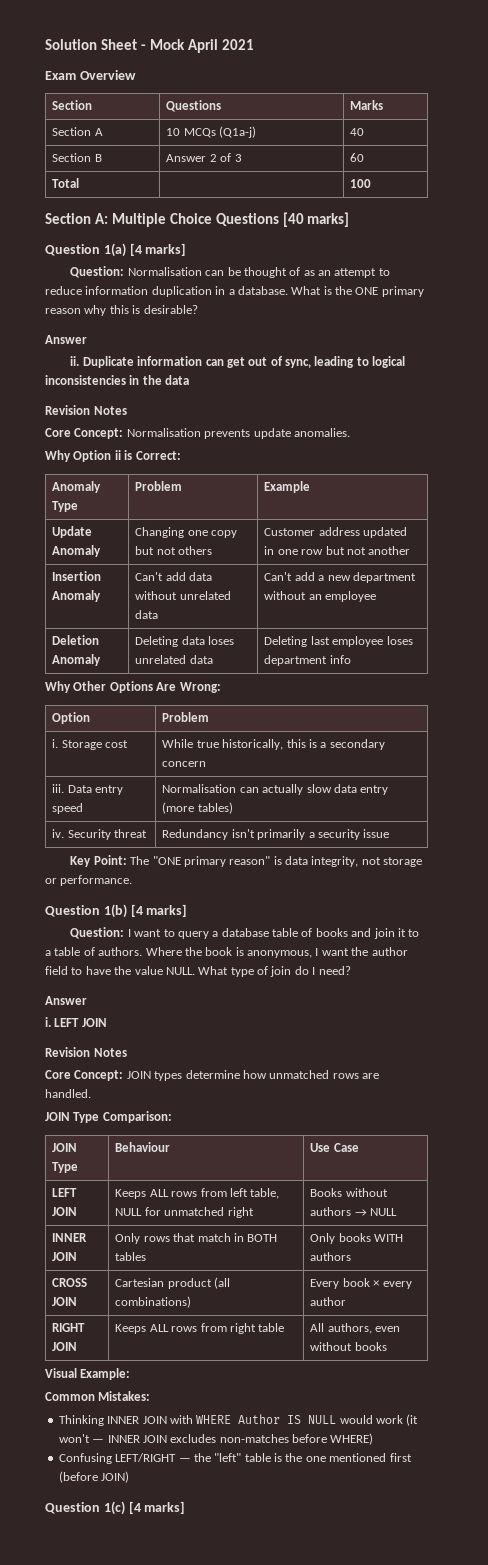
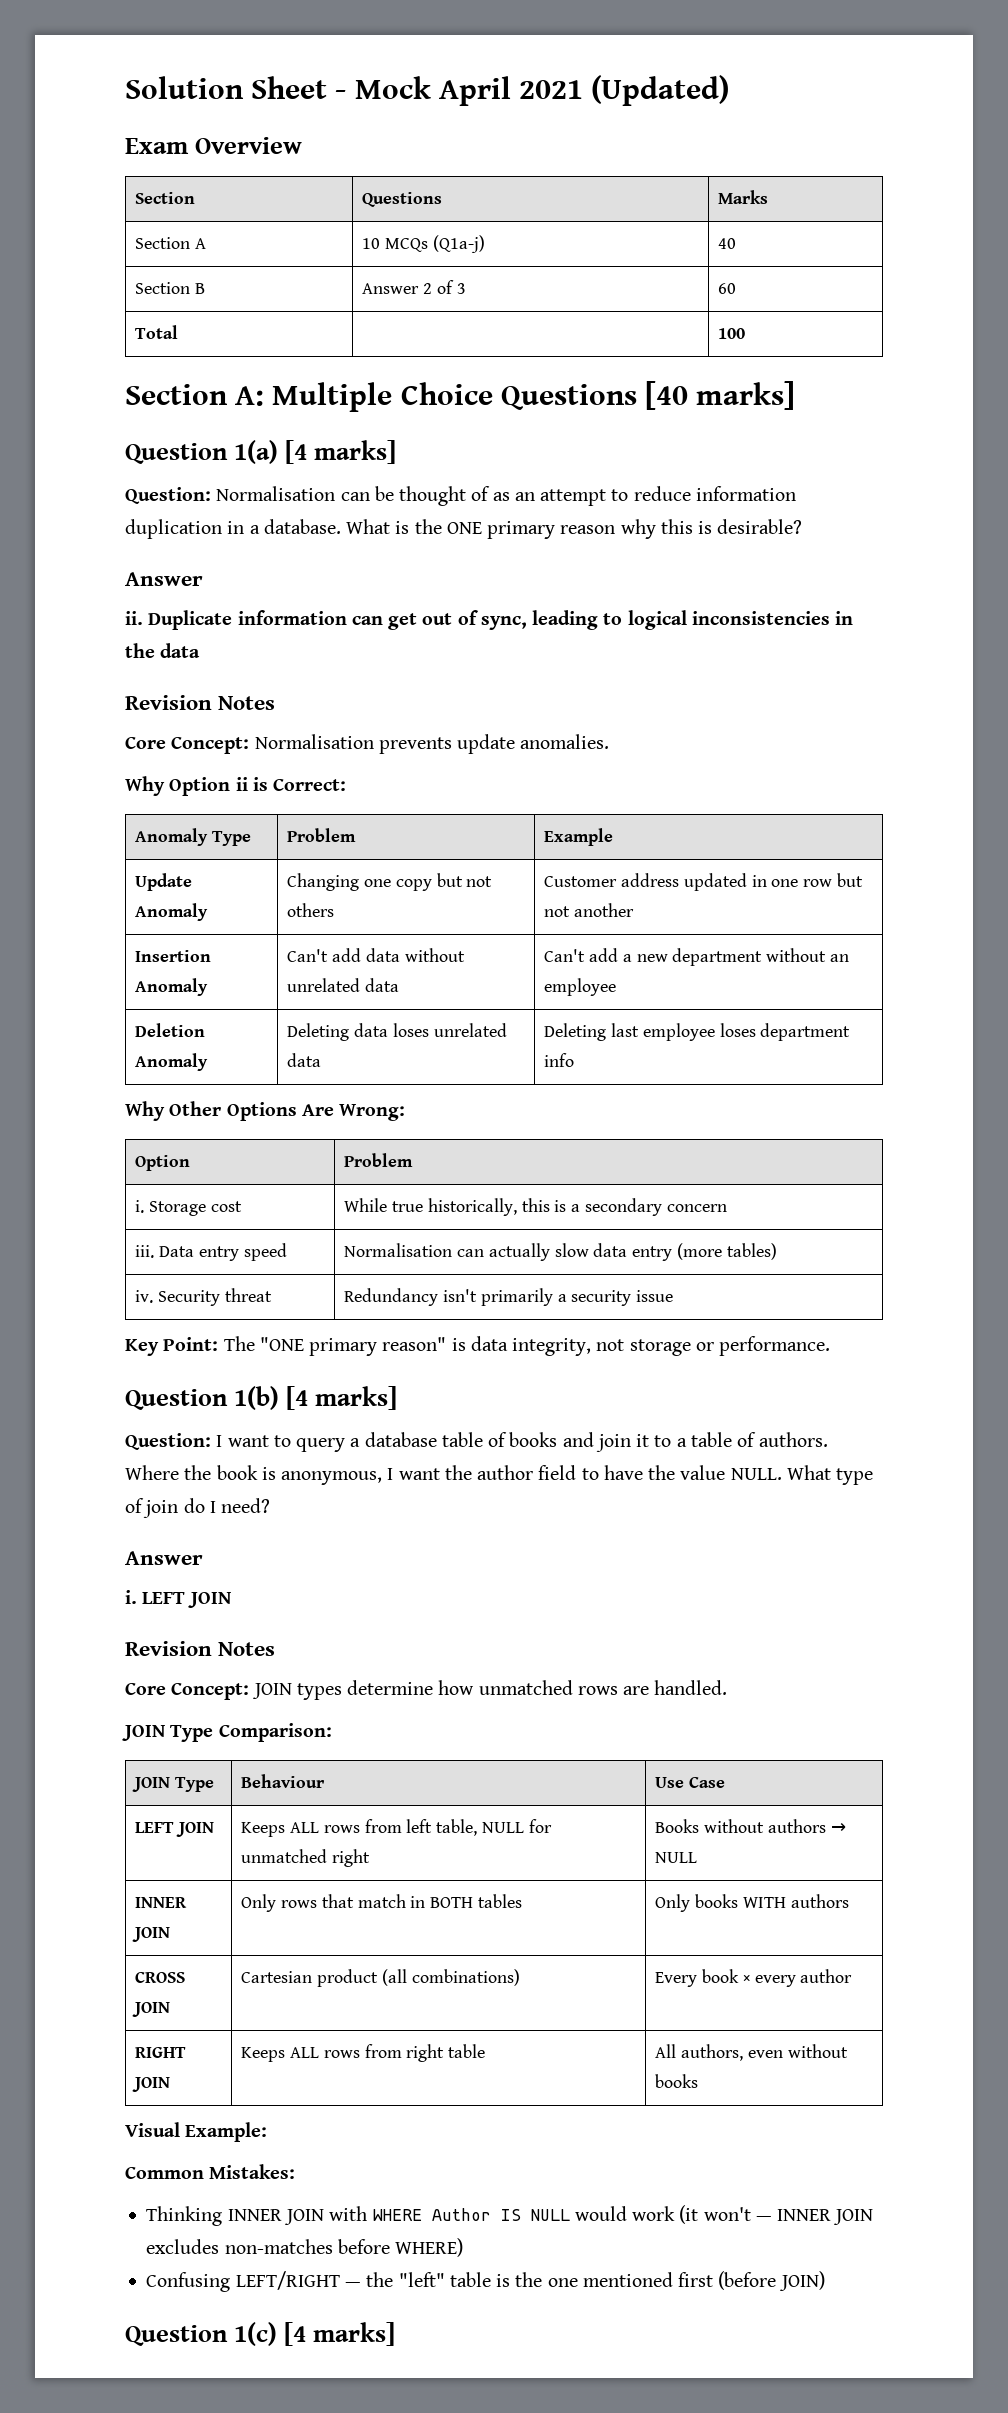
- Solution Sheet - Mock April 2021
+ Solution Sheet - Mock April 2021 (Updated)

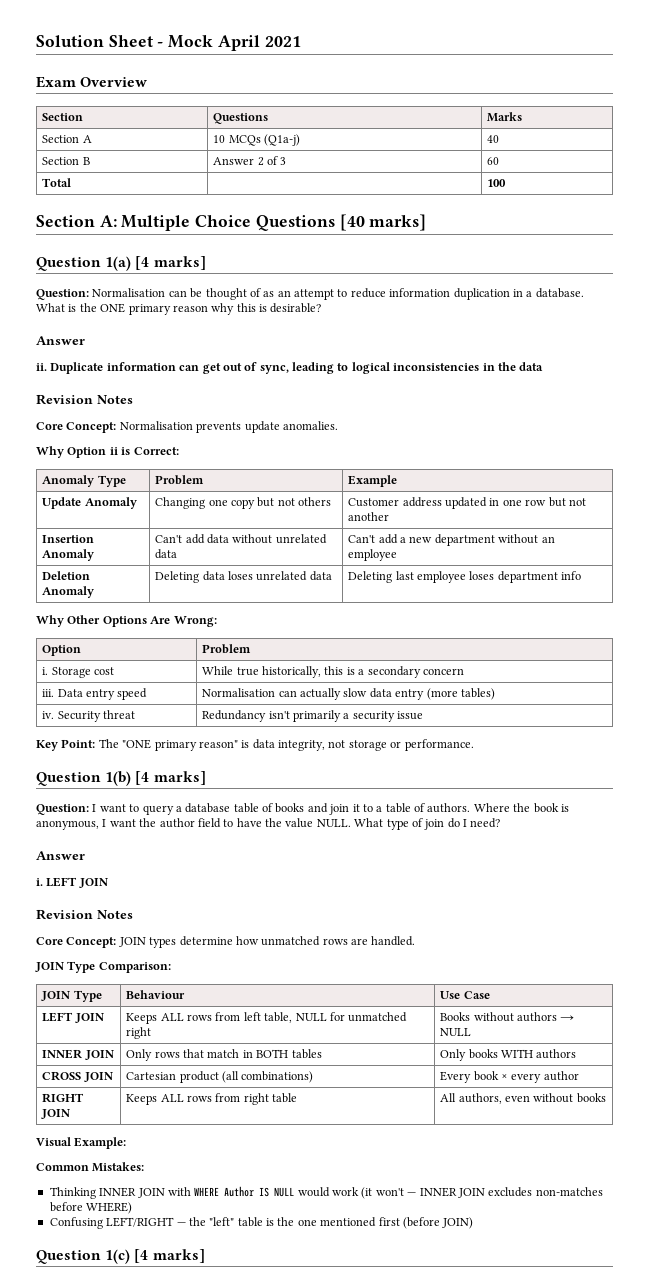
- Solution Sheet - Mock April 2021 (Updated)
+ Solution Sheet - Mock April 2021

